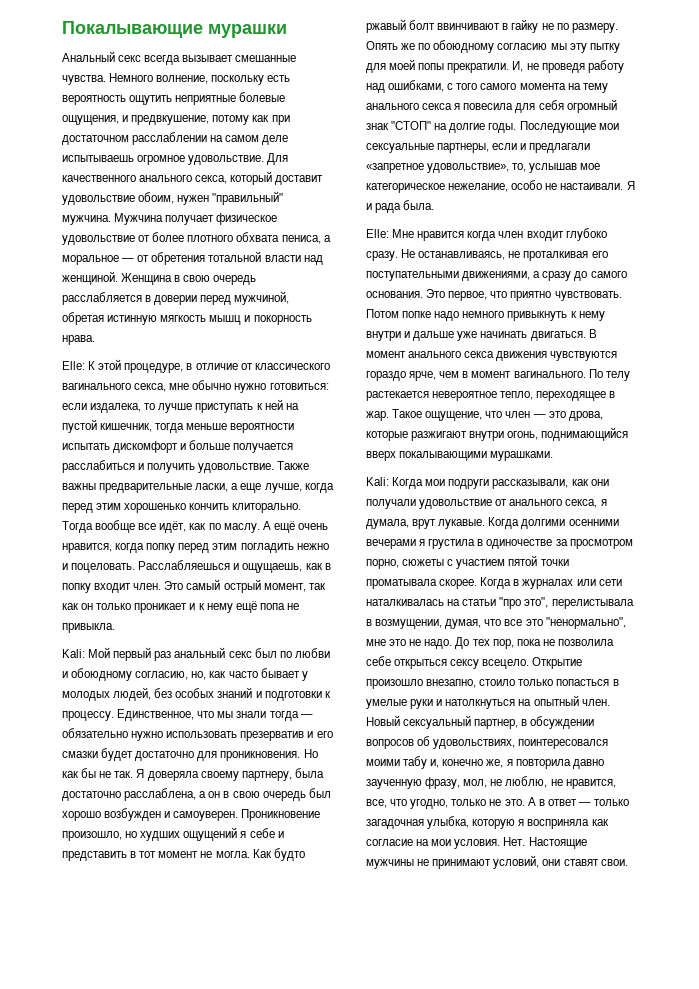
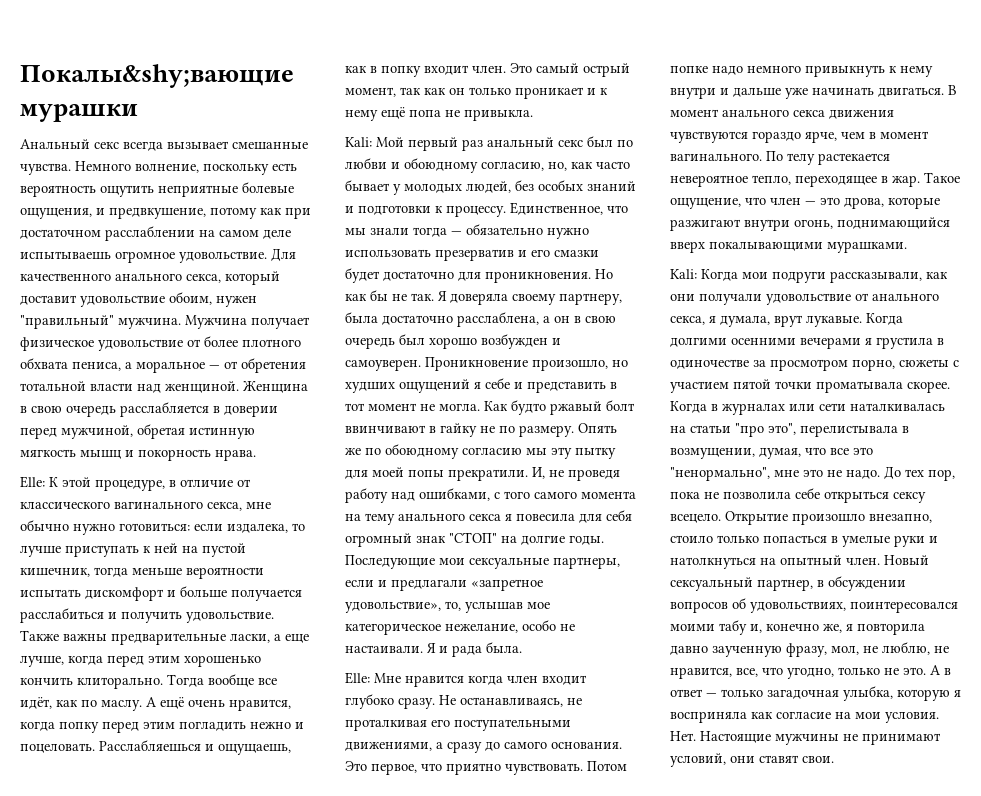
- Покалывающие мурашки
+ Покалы&shy;вающие мурашки

